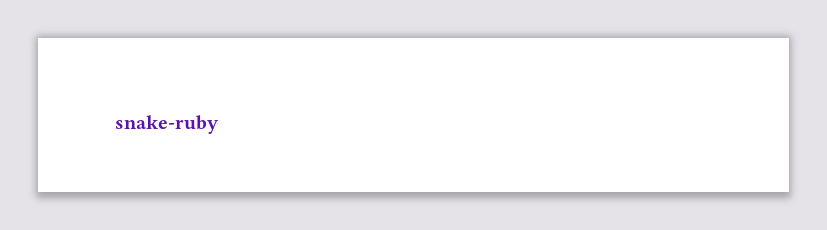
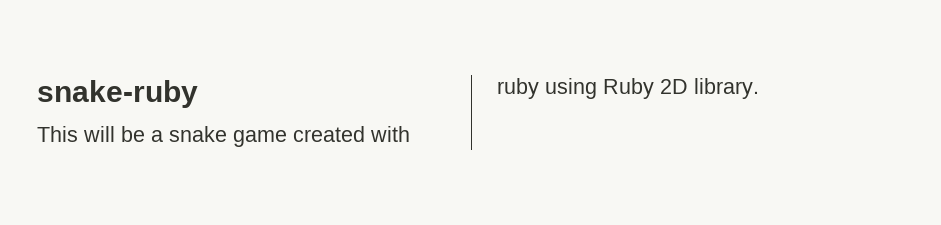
+ This will be a snake game created with ruby using Ruby 2D library.

